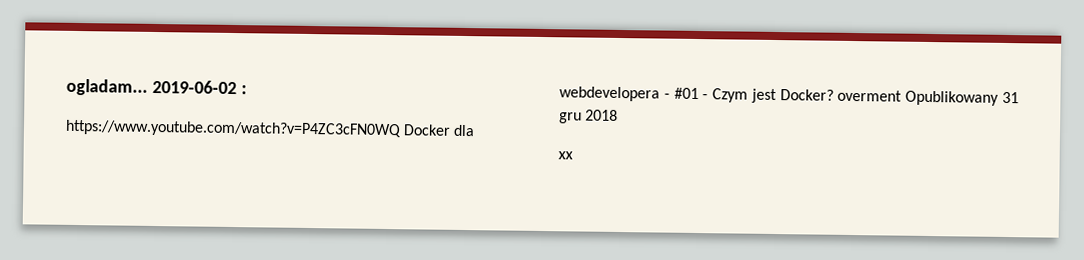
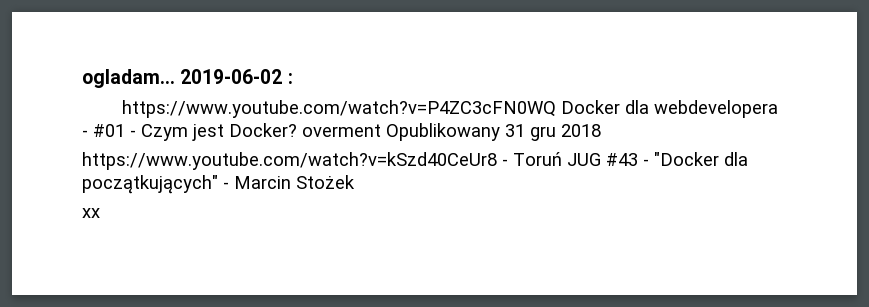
+ https://www.youtube.com/watch?v=kSzd40CeUr8 - Toruń JUG #43 - "Docker dla początkujących" - Marcin Stożek

